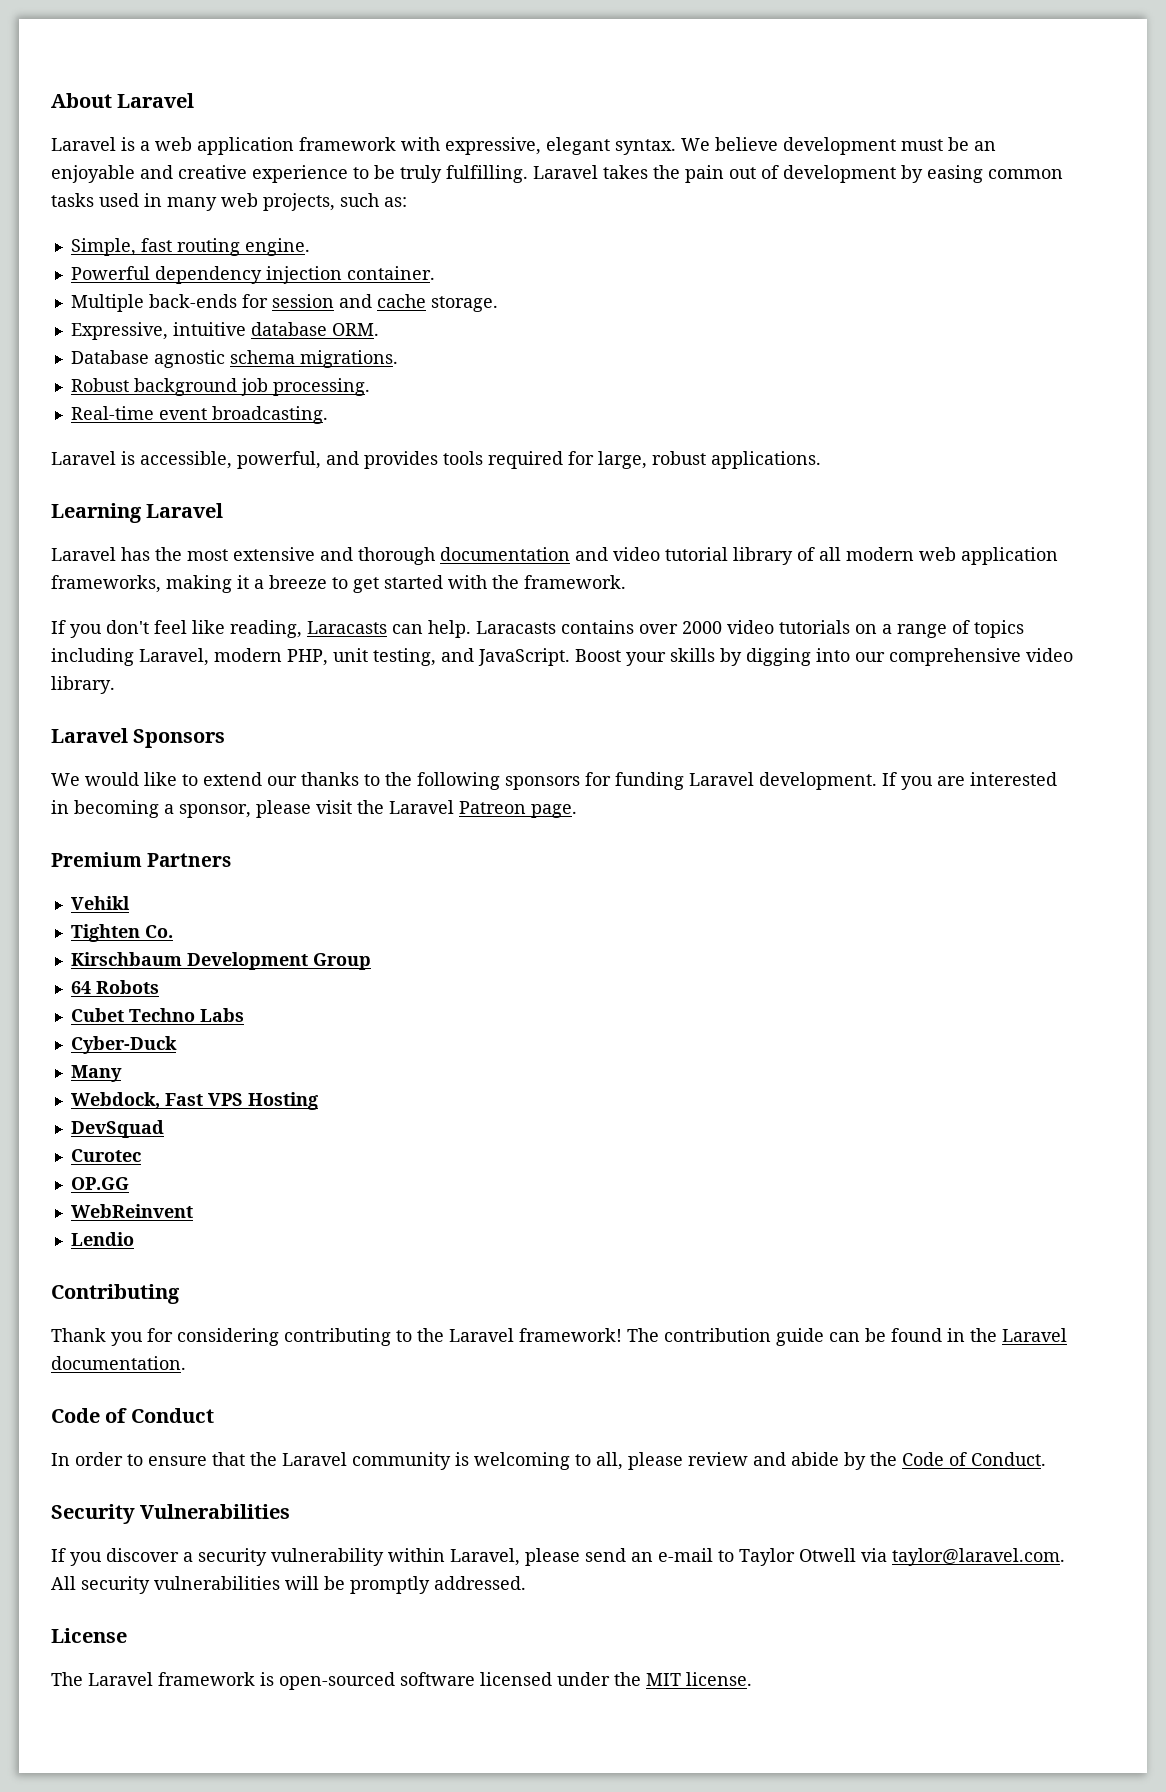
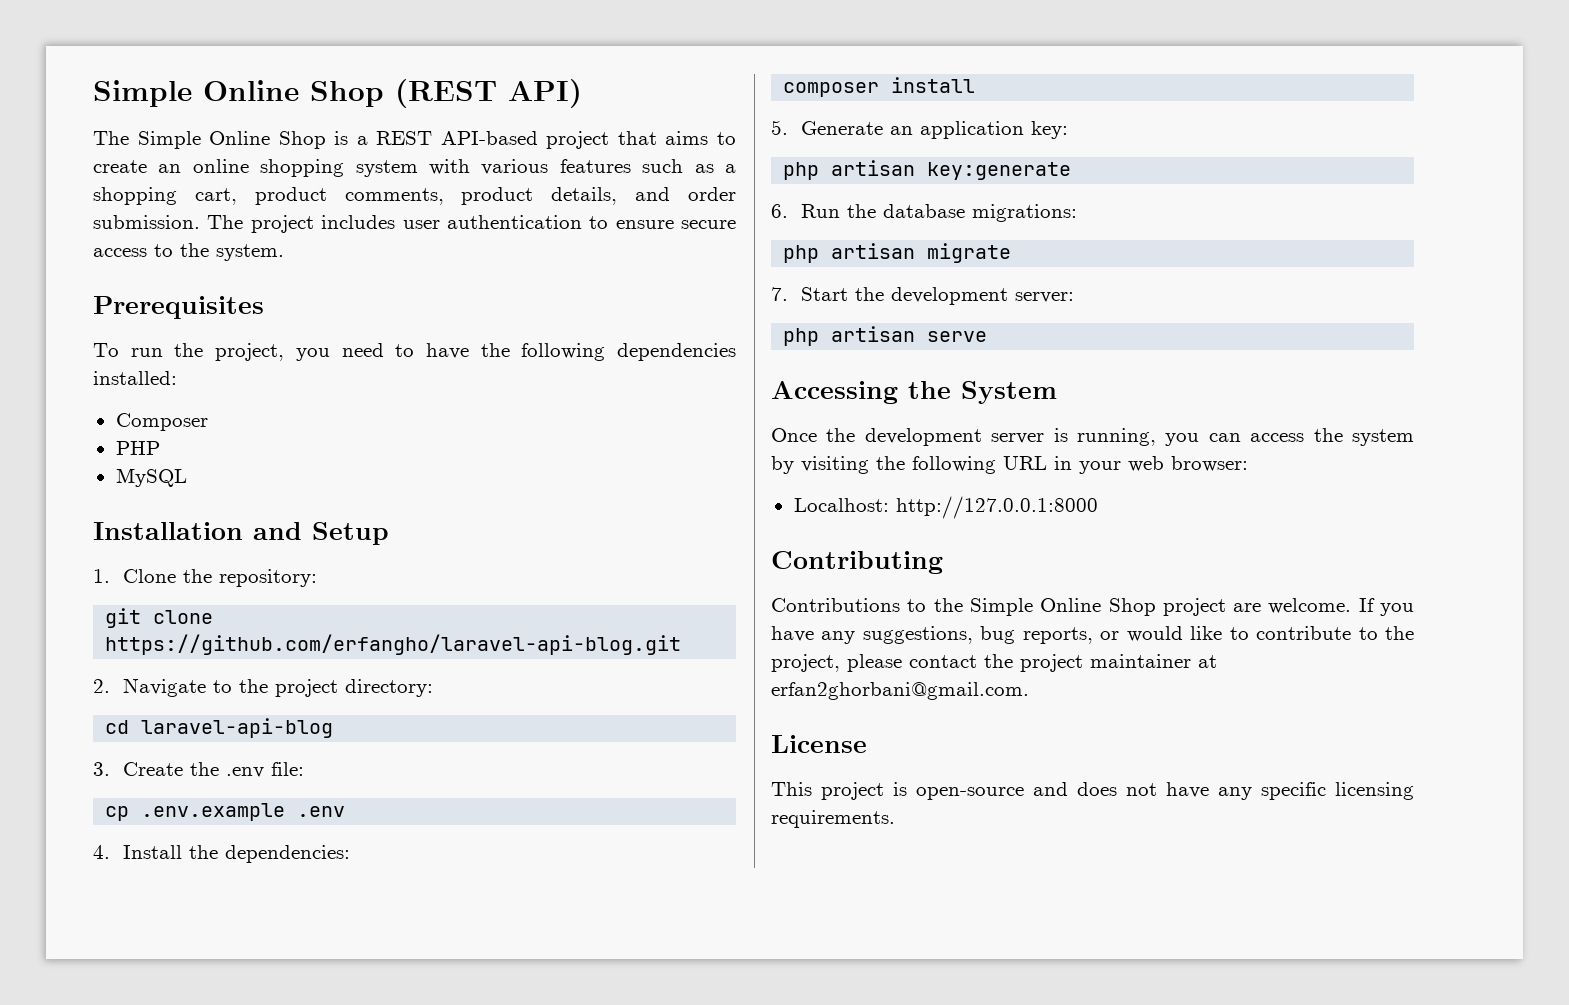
- About Laravel
- Laravel is a web application framework with expressive, elegant syntax. We believe development must be an enjoyable and creative experience to be truly fulfilling. Laravel takes the pain out of development by easing common tasks used in many web projects, such as:
- Simple, fast routing engine.
- Powerful dependency injection container.
- Multiple back-ends for session and cache storage.
- Expressive, intuitive database ORM.
- Database agnostic schema migrations.
- Robust background job processing.
- Real-time event broadcasting.
- Laravel is accessible, powerful, and provides tools required for large, robust applications.
- Learning Laravel
- Laravel has the most extensive and thorough documentation and video tutorial library of all modern web application frameworks, making it a breeze to get started with the framework.
- If you don't feel like reading, Laracasts can help. Laracasts contains over 2000 video tutorials on a range of topics including Laravel, modern PHP, unit testing, and JavaScript. Boost your skills by digging into our comprehensive video library.
- Laravel Sponsors
- We would like to extend our thanks to the following sponsors for funding Laravel development. If you are interested in becoming a sponsor, please visit the Laravel Patreon page.
- Premium Partners
- Vehikl
- Tighten Co.
- Kirschbaum Development Group
- 64 Robots
- Cubet Techno Labs
- Cyber-Duck
- Many
- Webdock, Fast VPS Hosting
- DevSquad
- Curotec
- OP.GG
- WebReinvent
- Lendio
+ Simple Online Shop (REST API)
+ The Simple Online Shop is a REST API-based project that aims to create an online shopping system with various features such as a shopping cart, product comments, product details, and order submission. The project includes user authentication to ensure secure access to the system.
+ Prerequisites
+ To run the project, you need to have the following dependencies installed:
+ Composer
+ PHP
+ MySQL
+ Installation and Setup
+ 1. Clone the repository:
+ git clone https://github.com/erfangho/laravel-api-blog.git
+ 2. Navigate to the project directory:
+ cd laravel-api-blog
+ 3. Create the .env file:
+ cp .env.example .env
+ 4. Install the dependencies:
+ composer install
+ 5. Generate an application key:
+ php artisan key:generate
+ 6. Run the database migrations:
+ php artisan migrate
+ 7. Start the development server:
+ php artisan serve
+ Accessing the System
+ Once the development server is running, you can access the system by visiting the following URL in your web browser:
+ Localhost: http://127.0.0.1:8000
  Contributing
- Thank you for considering contributing to the Laravel framework! The contribution guide can be found in the Laravel documentation.
- Code of Conduct
- In order to ensure that the Laravel community is welcoming to all, please review and abide by the Code of Conduct.
- Security Vulnerabilities
- If you discover a security vulnerability within Laravel, please send an e-mail to Taylor Otwell via taylor@laravel.com. All security vulnerabilities will be promptly addressed.
+ Contributions to the Simple Online Shop project are welcome. If you have any suggestions, bug reports, or would like to contribute to the project, please contact the project maintainer at erfan2ghorbani@gmail.com.
  License
- The Laravel framework is open-sourced software licensed under the MIT license.
+ This project is open-source and does not have any specific licensing requirements.

